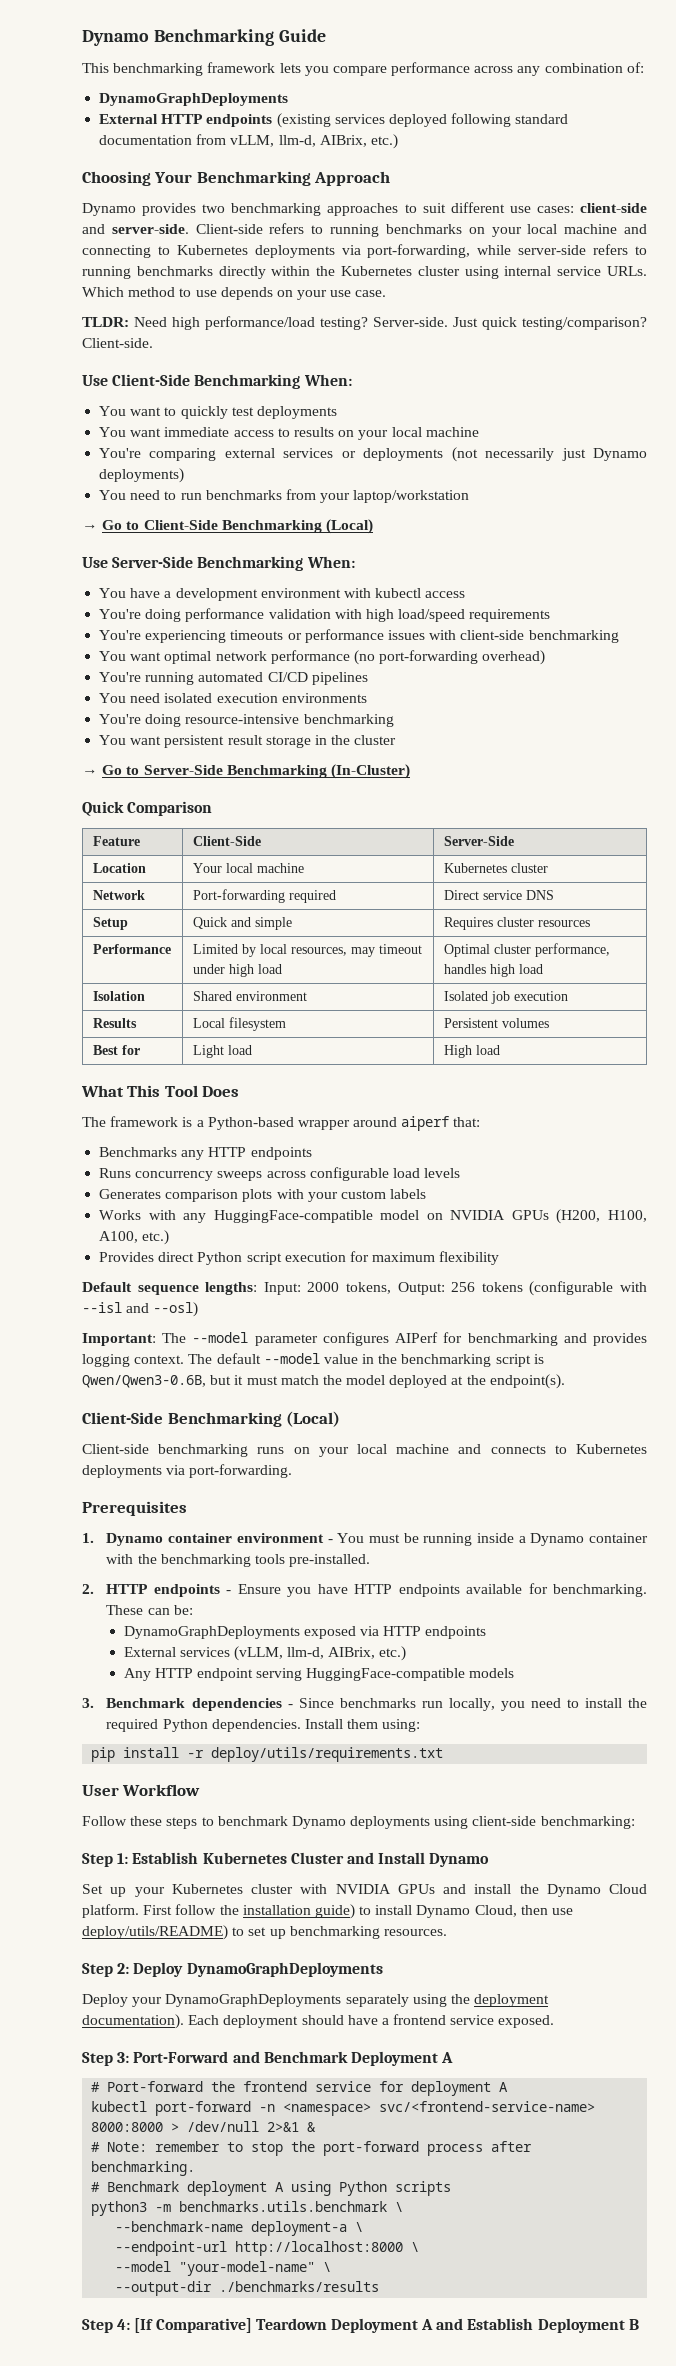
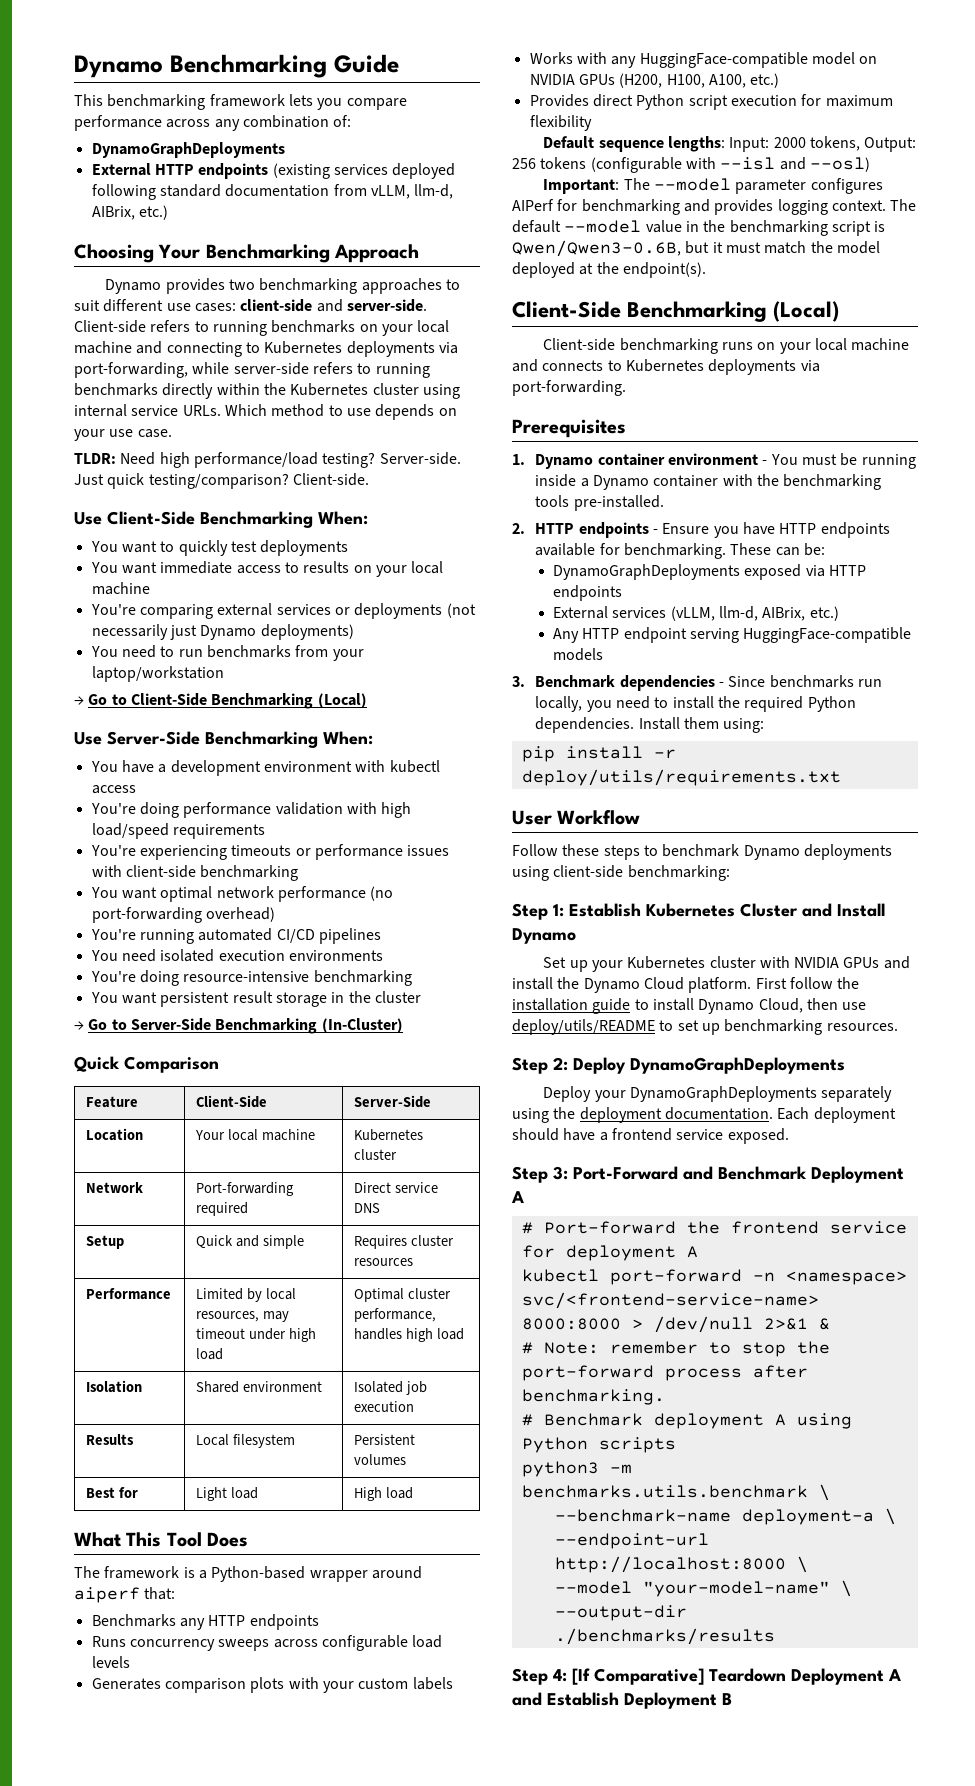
- First follow the installation guide) to install Dynamo Cloud, then use deploy/utils/README) to set up benchmarking resources.
+ First follow the installation guide to install Dynamo Cloud, then use deploy/utils/README to set up benchmarking resources.
- Deploy your DynamoGraphDeployments separately using the deployment documentation).
+ Deploy your DynamoGraphDeployments separately using the deployment documentation.

